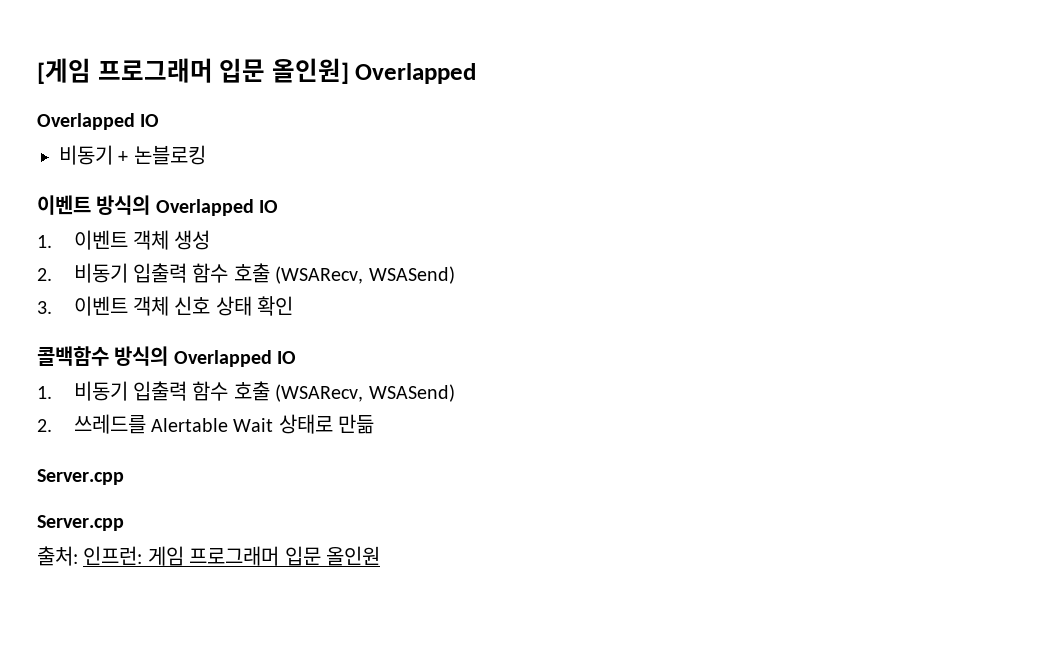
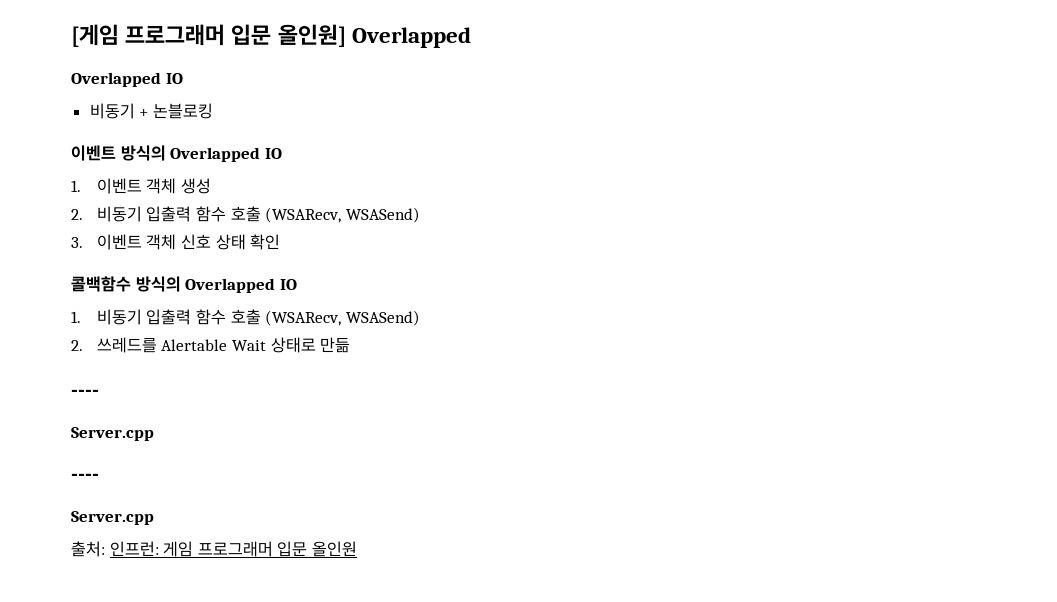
  2. 쓰레드를 Alertable Wait 상태로 만듦
+ ----
  Server.cpp
+ ----

